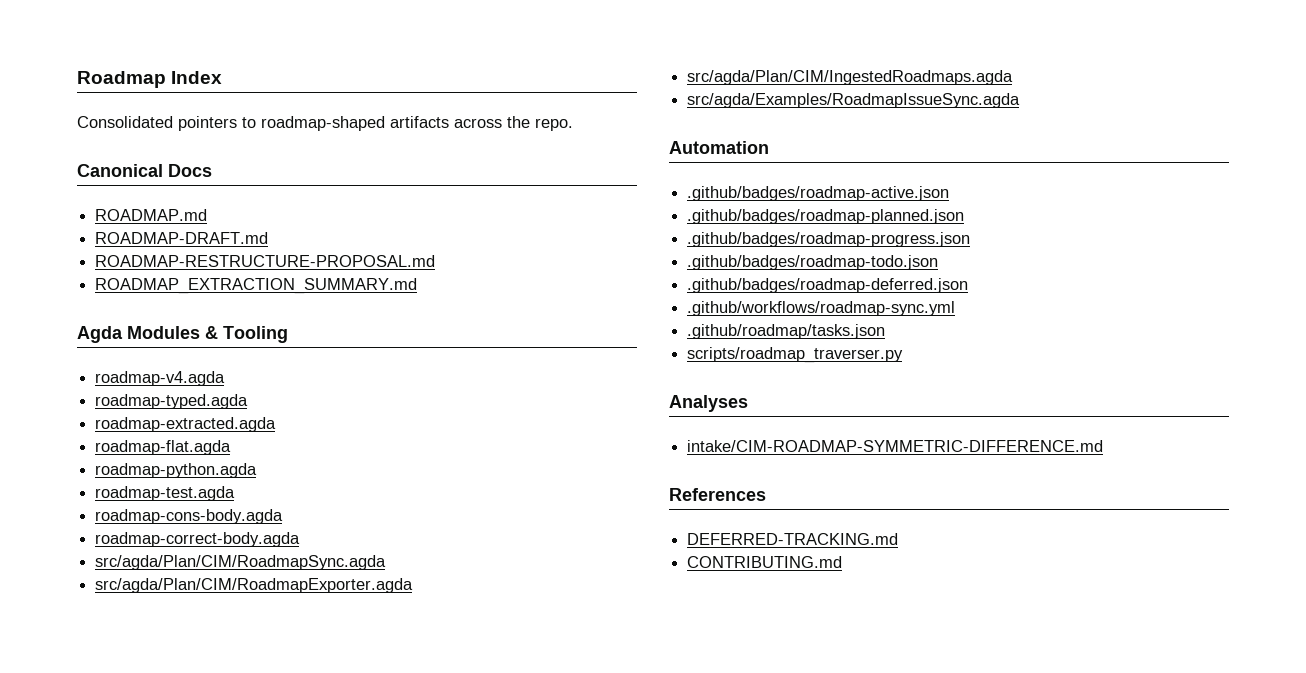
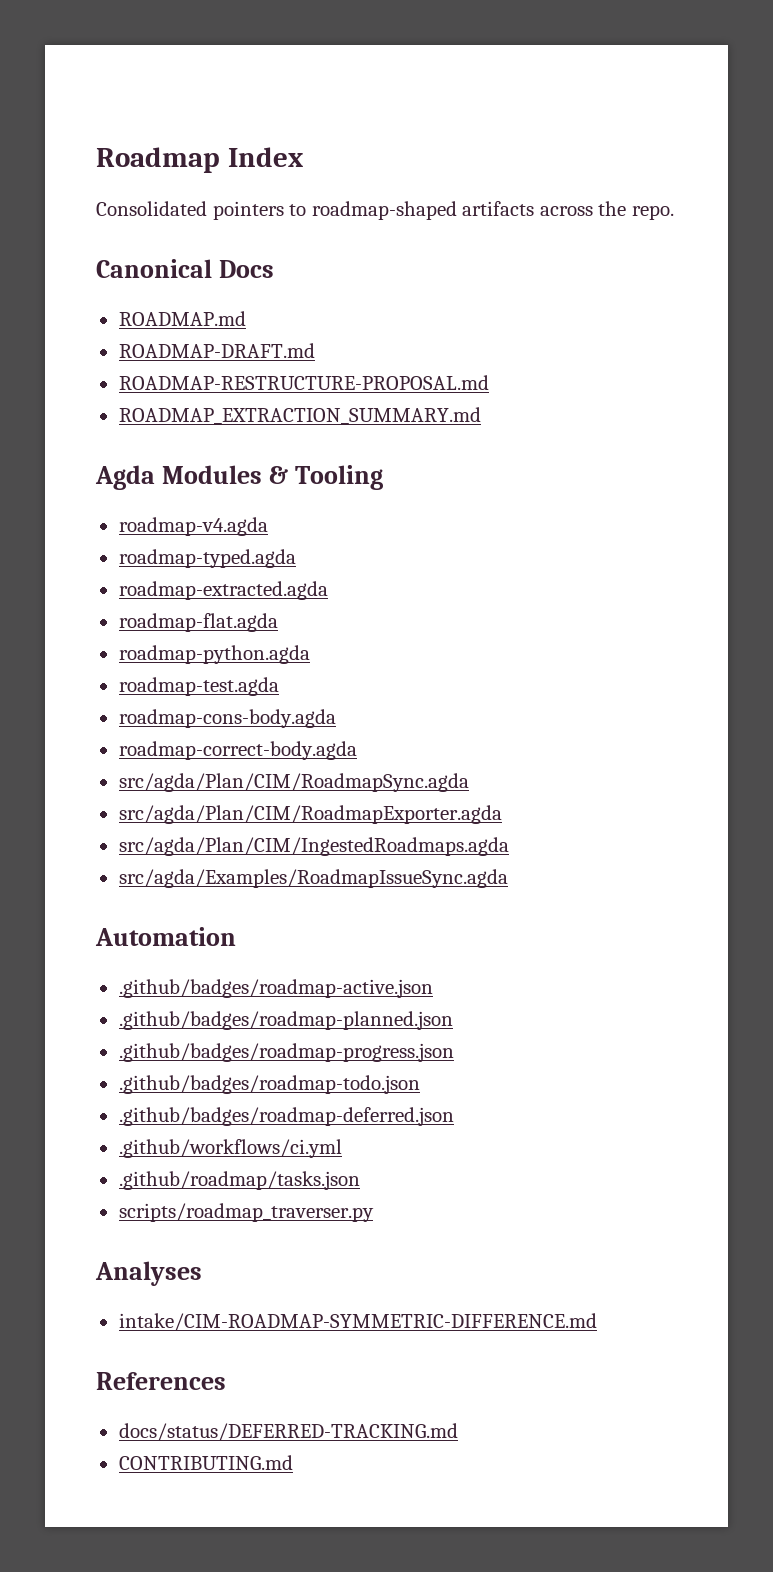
- .github/workflows/roadmap-sync.yml
+ .github/workflows/ci.yml
- DEFERRED-TRACKING.md
+ docs/status/DEFERRED-TRACKING.md

